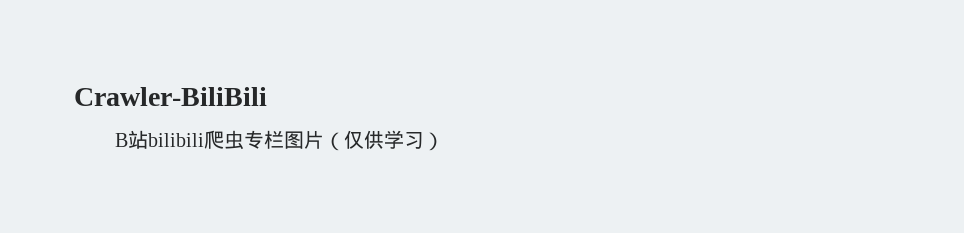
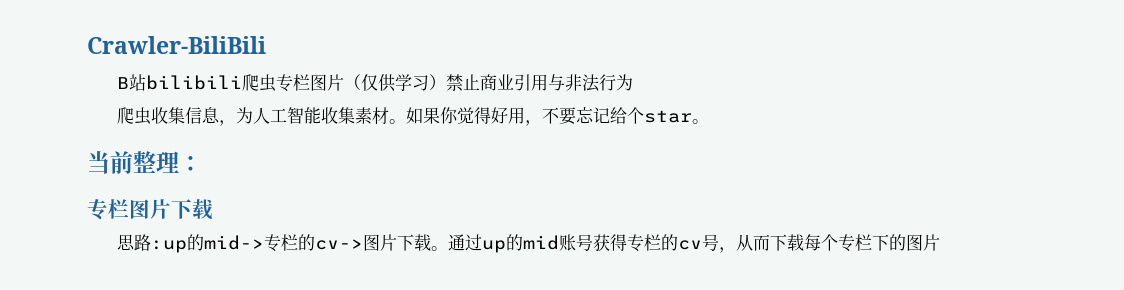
- B站bilibili爬虫专栏图片（仅供学习）
+ B站bilibili爬虫专栏图片（仅供学习）禁止商业引用与非法行为
+ 爬虫收集信息，为人工智能收集素材。如果你觉得好用，不要忘记给个star。
+ 当前整理：
+ 专栏图片下载
+ 思路:up的mid->专栏的cv->图片下载。通过up的mid账号获得专栏的cv号，从而下载每个专栏下的图片

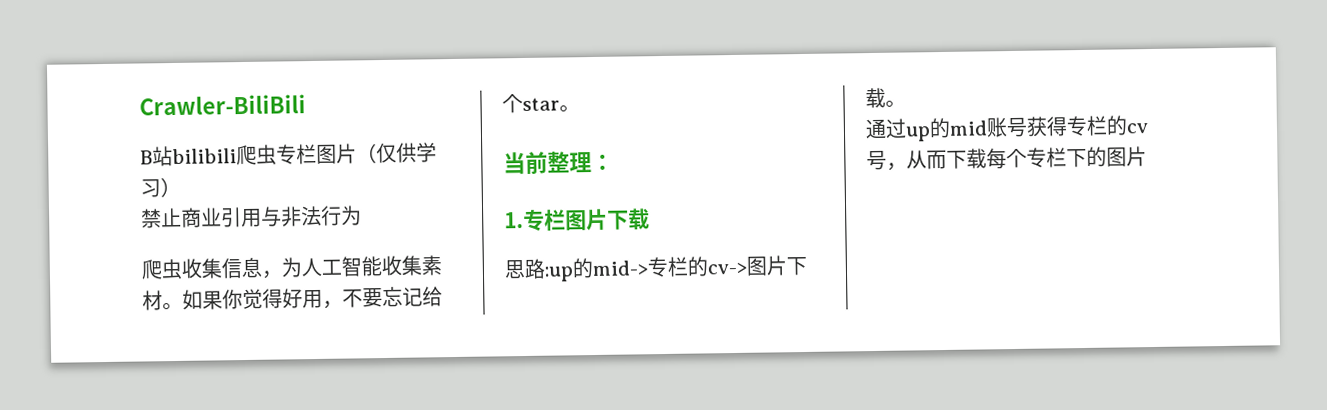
- B站bilibili爬虫专栏图片（仅供学习）禁止商业引用与非法行为
+ B站bilibili爬虫专栏图片（仅供学习）
+ 禁止商业引用与非法行为
- 专栏图片下载
+ 1.专栏图片下载
- 思路:up的mid->专栏的cv->图片下载。通过up的mid账号获得专栏的cv号，从而下载每个专栏下的图片
+ 思路:up的mid->专栏的cv->图片下载。
+ 通过up的mid账号获得专栏的cv号，从而下载每个专栏下的图片

